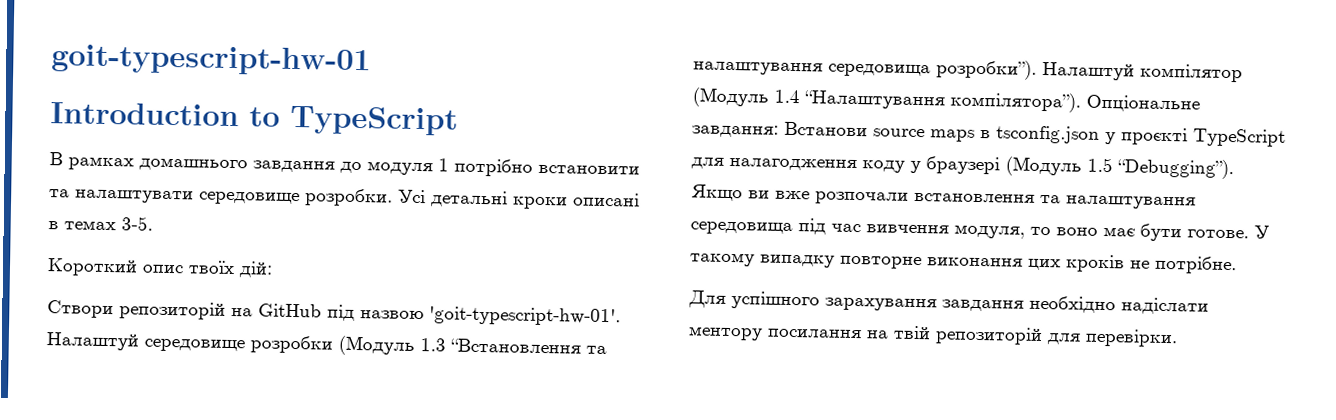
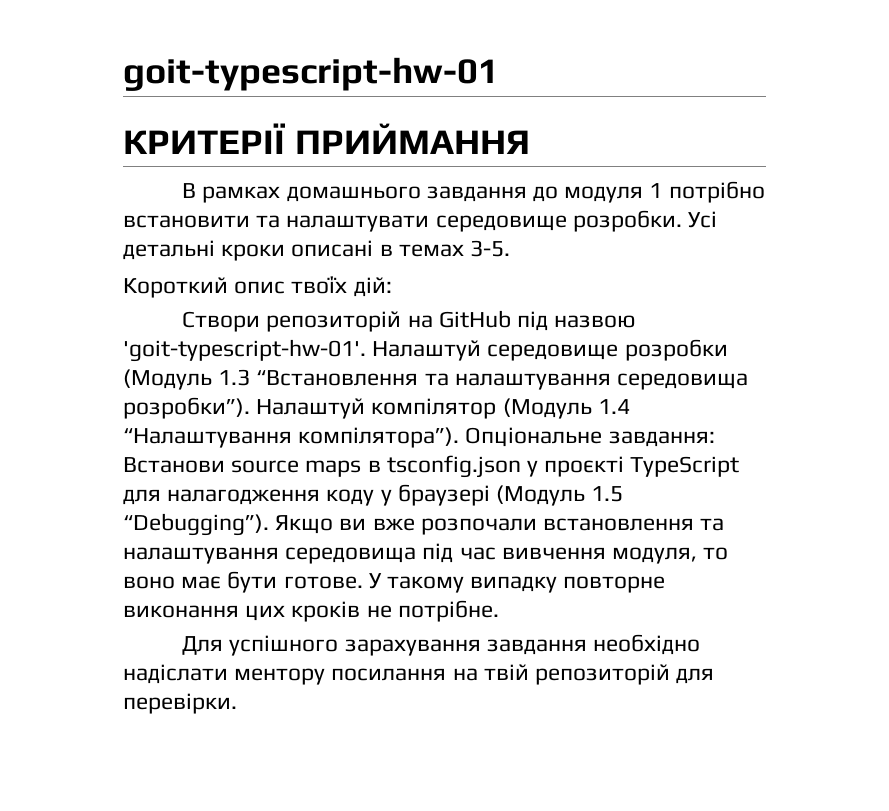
- Introduction to TypeScript
+ КРИТЕРІЇ ПРИЙМАННЯ

